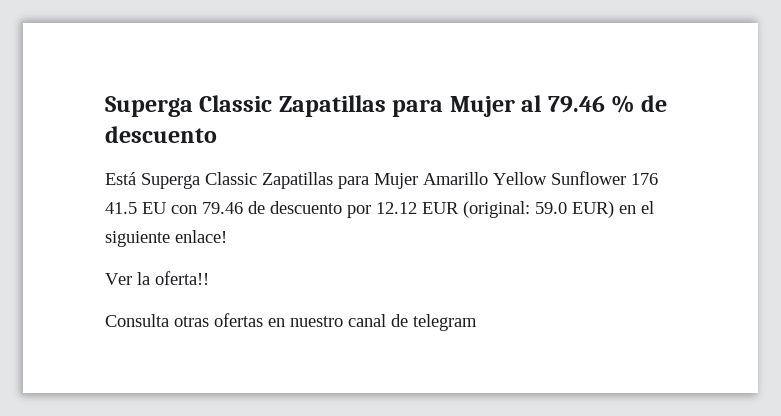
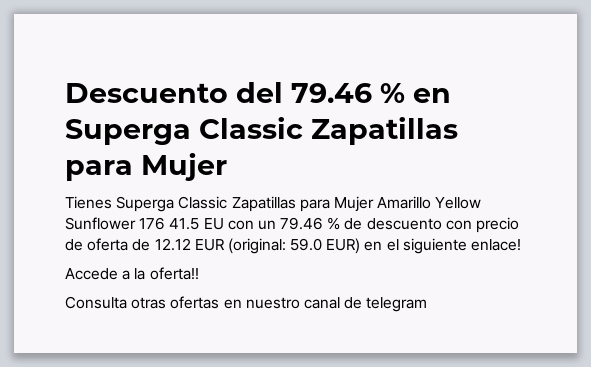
- Superga Classic Zapatillas para Mujer al 79.46 % de descuento
- Está Superga Classic Zapatillas para Mujer Amarillo Yellow Sunflower 176 41.5 EU con 79.46 de descuento por 12.12 EUR (original: 59.0 EUR) en el siguiente enlace!
+ Descuento del 79.46 % en Superga Classic Zapatillas para Mujer
+ Tienes Superga Classic Zapatillas para Mujer Amarillo Yellow Sunflower 176 41.5 EU con un 79.46 % de descuento con precio de oferta de 12.12 EUR (original: 59.0 EUR) en el siguiente enlace!
- Ver la oferta!!
+ Accede a la oferta!!

